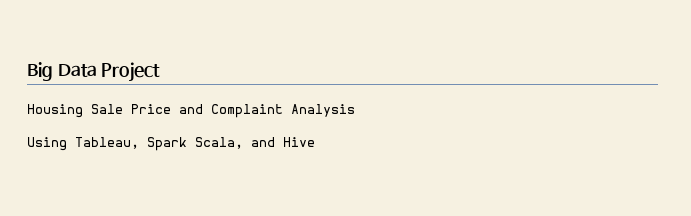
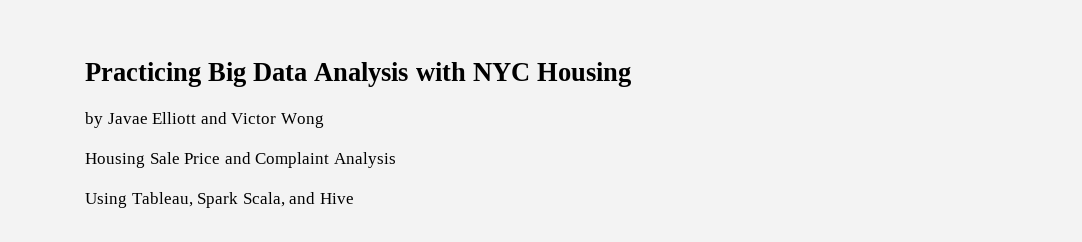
- Big Data Project
+ Practicing Big Data Analysis with NYC Housing
+ by Javae Elliott and Victor Wong

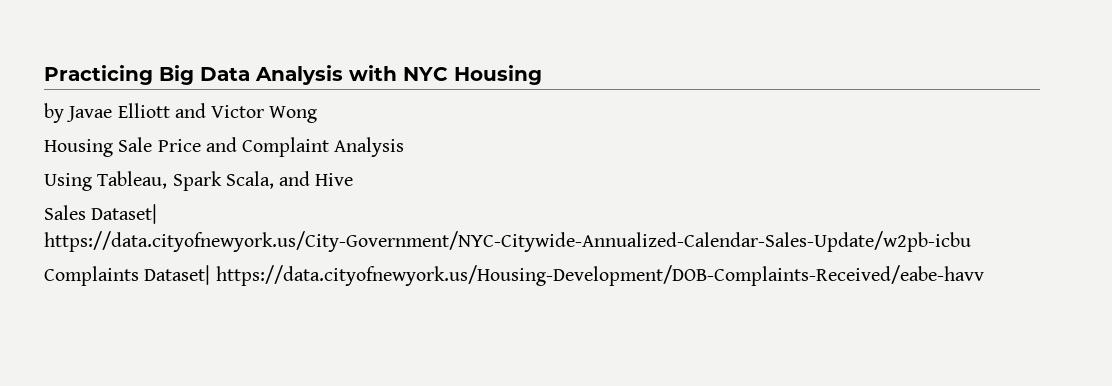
+ Sales Dataset| https://data.cityofnewyork.us/City-Government/NYC-Citywide-Annualized-Calendar-Sales-Update/w2pb-icbu
+ Complaints Dataset| https://data.cityofnewyork.us/Housing-Development/DOB-Complaints-Received/eabe-havv

